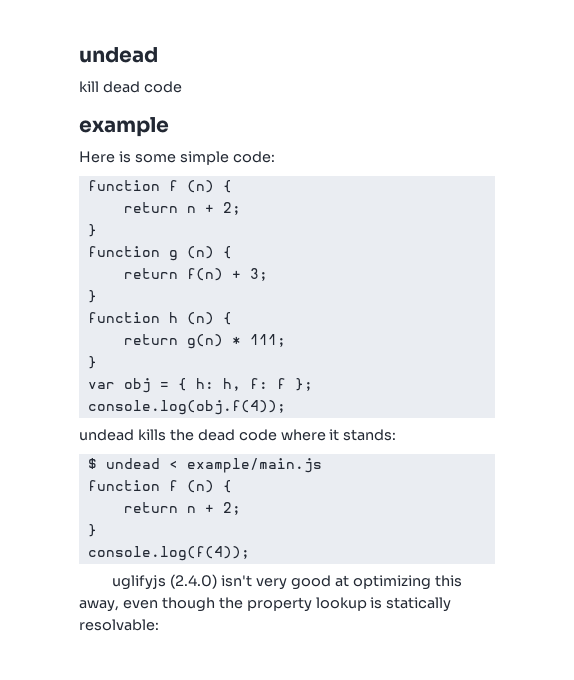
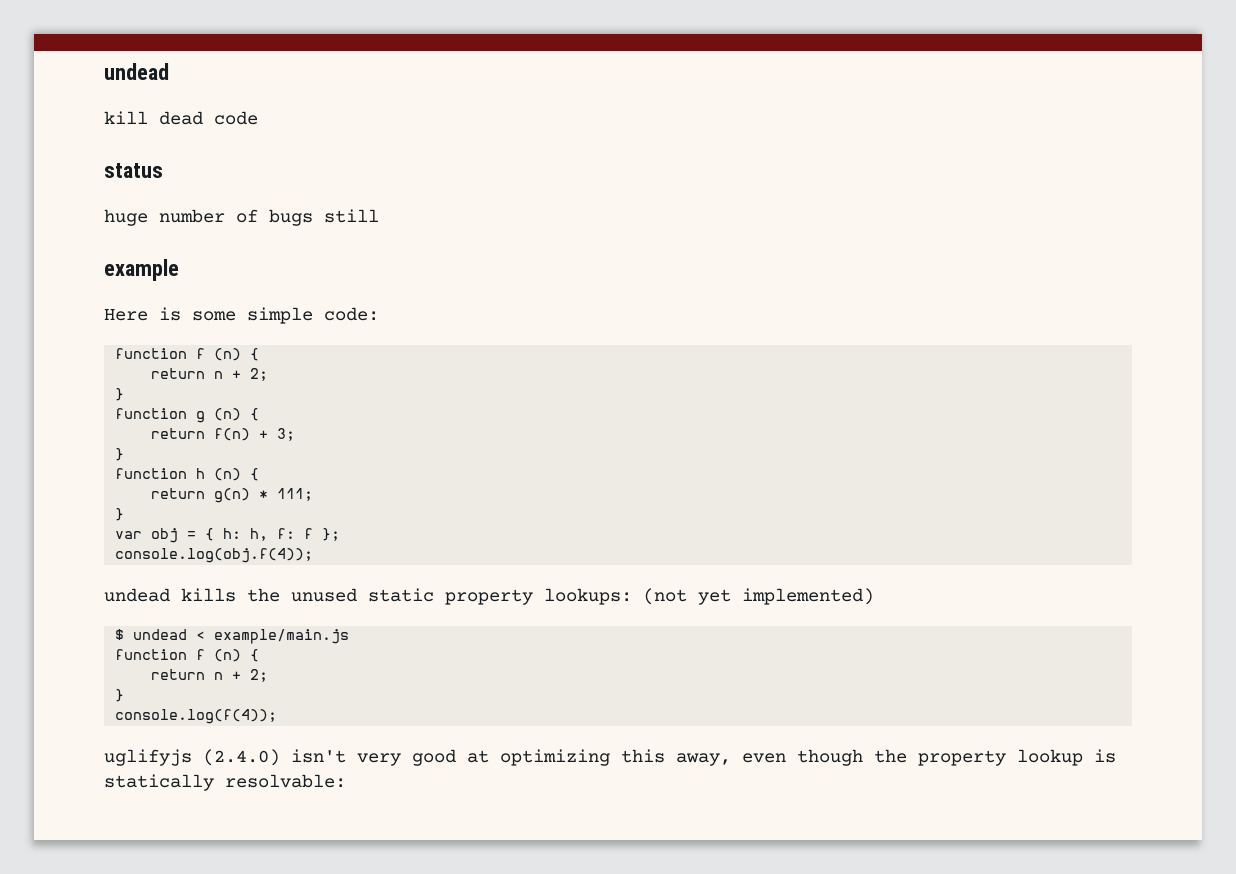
+ status
+ huge number of bugs still
- undead kills the dead code where it stands:
+ undead kills the unused static property lookups: (not yet implemented)

